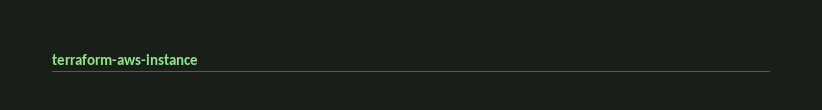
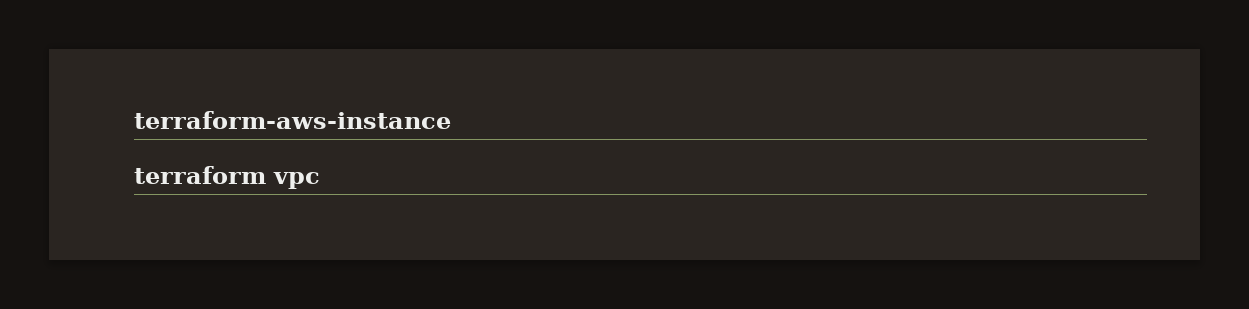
+ terraform vpc

